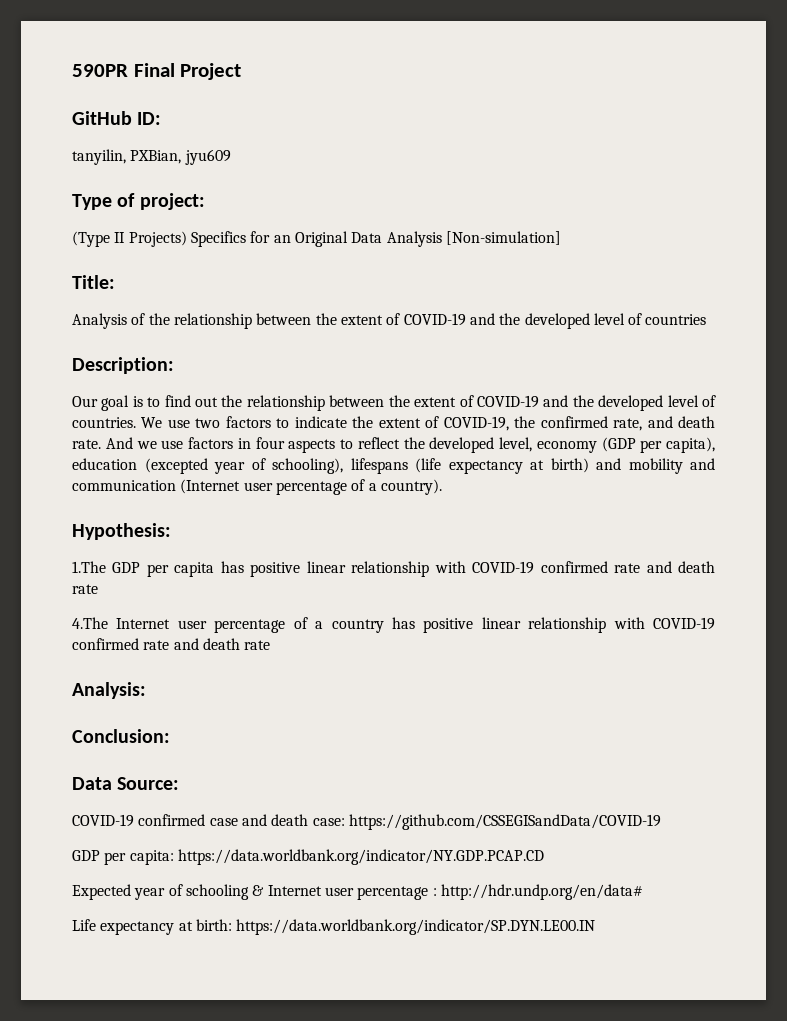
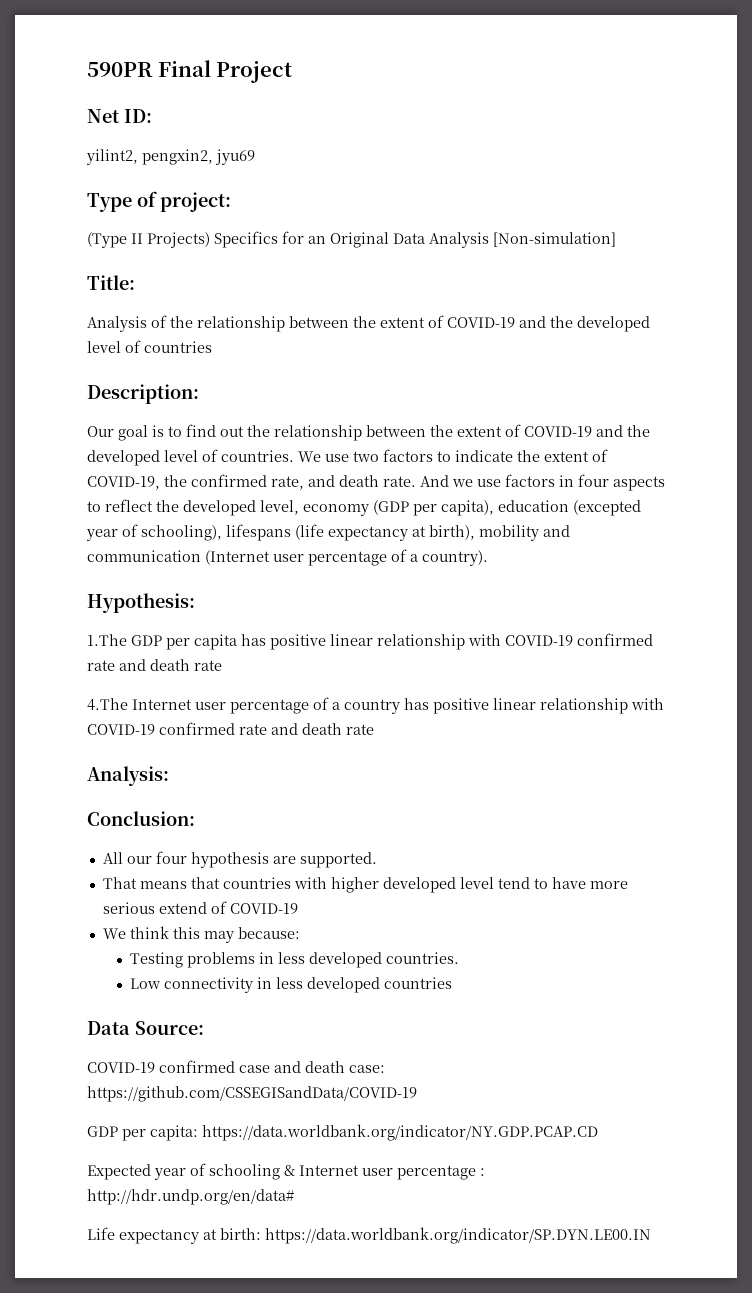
- GitHub ID:
+ Net ID:
- tanyilin, PXBian, jyu609
+ yilint2, pengxin2, jyu69
- And we use factors in four aspects to reflect the developed level, economy (GDP per capita), education (excepted year of schooling), lifespans (life expectancy at birth) and mobility and communication (Internet user percentage of a country).
+ And we use factors in four aspects to reflect the developed level, economy (GDP per capita), education (excepted year of schooling), lifespans (life expectancy at birth), mobility and communication (Internet user percentage of a country).
+ All our four hypothesis are supported.
+ That means that countries with higher developed level tend to have more serious extend of COVID-19
+ We think this may because:
+ Testing problems in less developed countries.
+ Low connectivity in less developed countries

